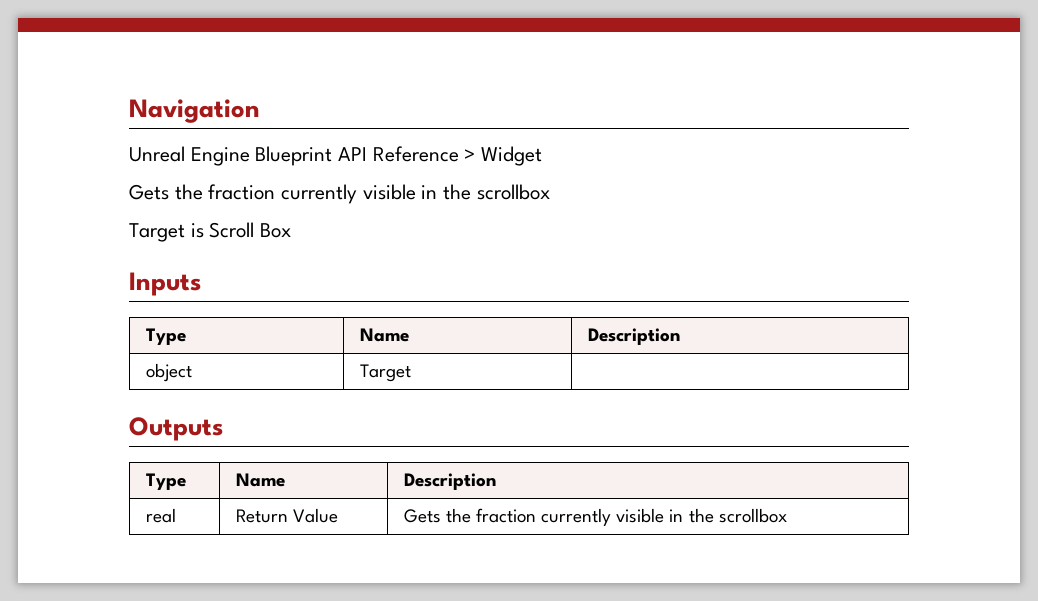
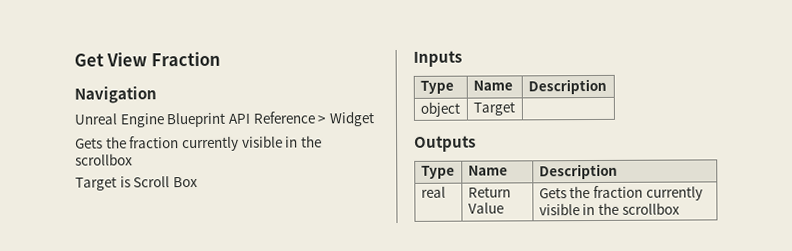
+ Get View Fraction

